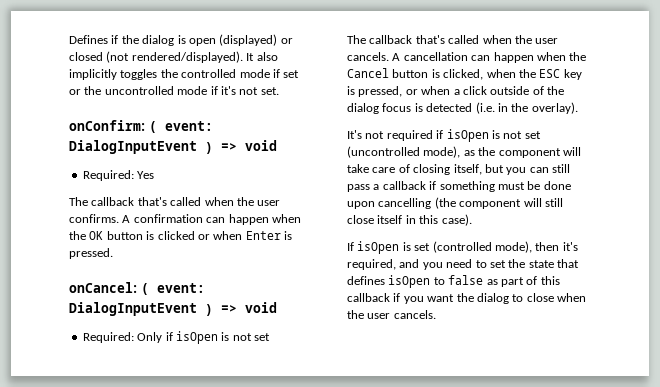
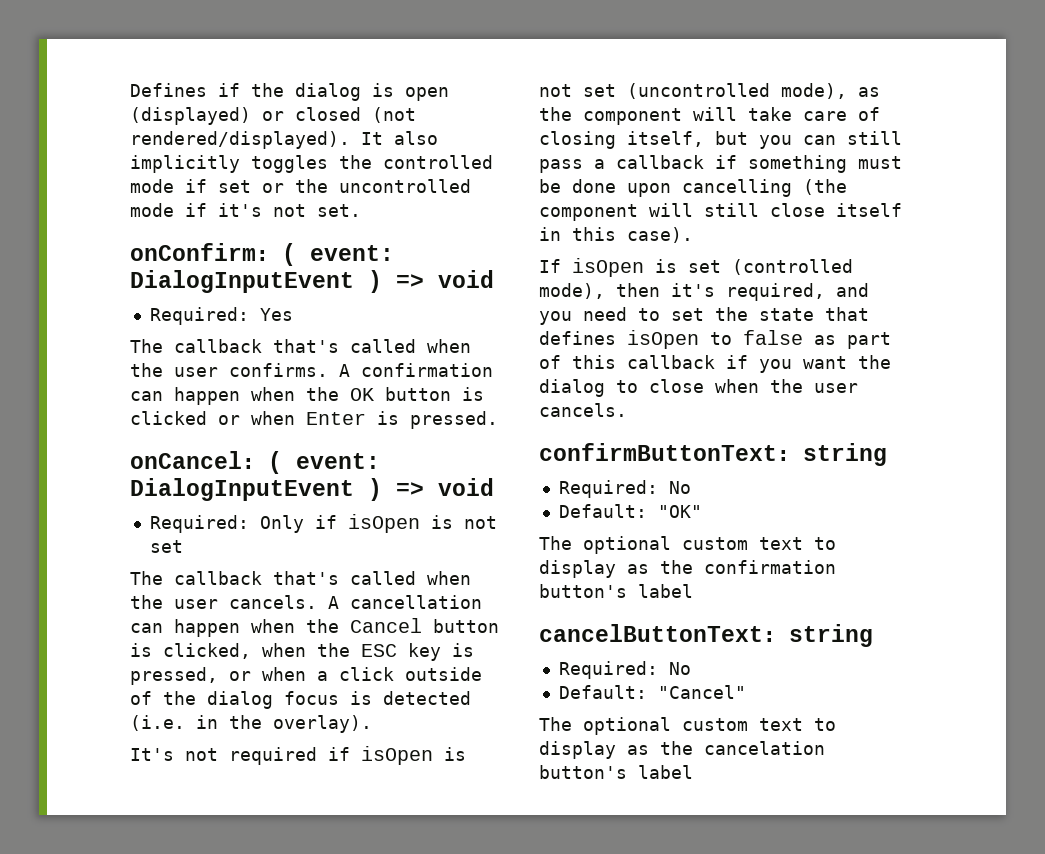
+ confirmButtonText: string
+ Required: No
+ Default: "OK"
+ The optional custom text to display as the confirmation button's label
+ cancelButtonText: string
+ Required: No
+ Default: "Cancel"
+ The optional custom text to display as the cancelation button's label

